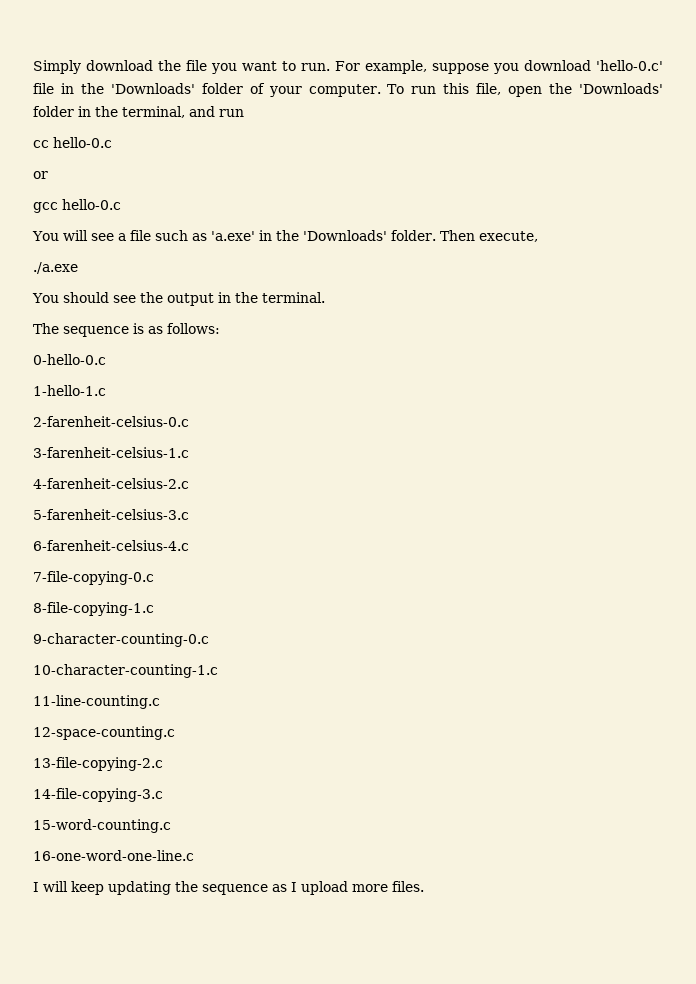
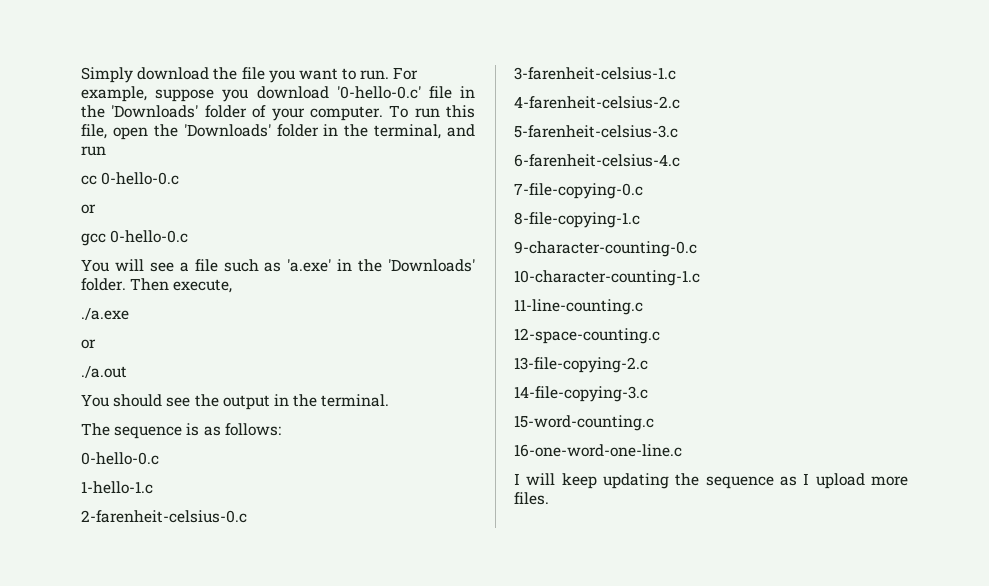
- For example, suppose you download 'hello-0.c' file in the 'Downloads' folder of your computer.
+ For example, suppose you download '0-hello-0.c' file in the 'Downloads' folder of your computer.
- cc hello-0.c
+ cc 0-hello-0.c
- gcc hello-0.c
+ gcc 0-hello-0.c
  ./a.exe
+ or
+ ./a.out

